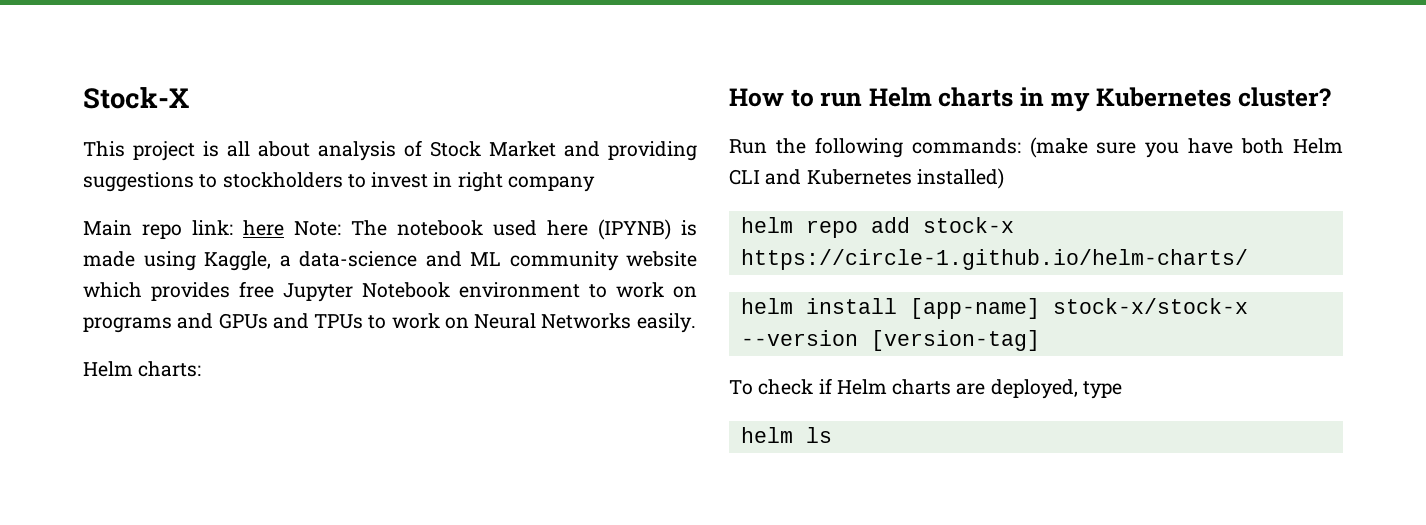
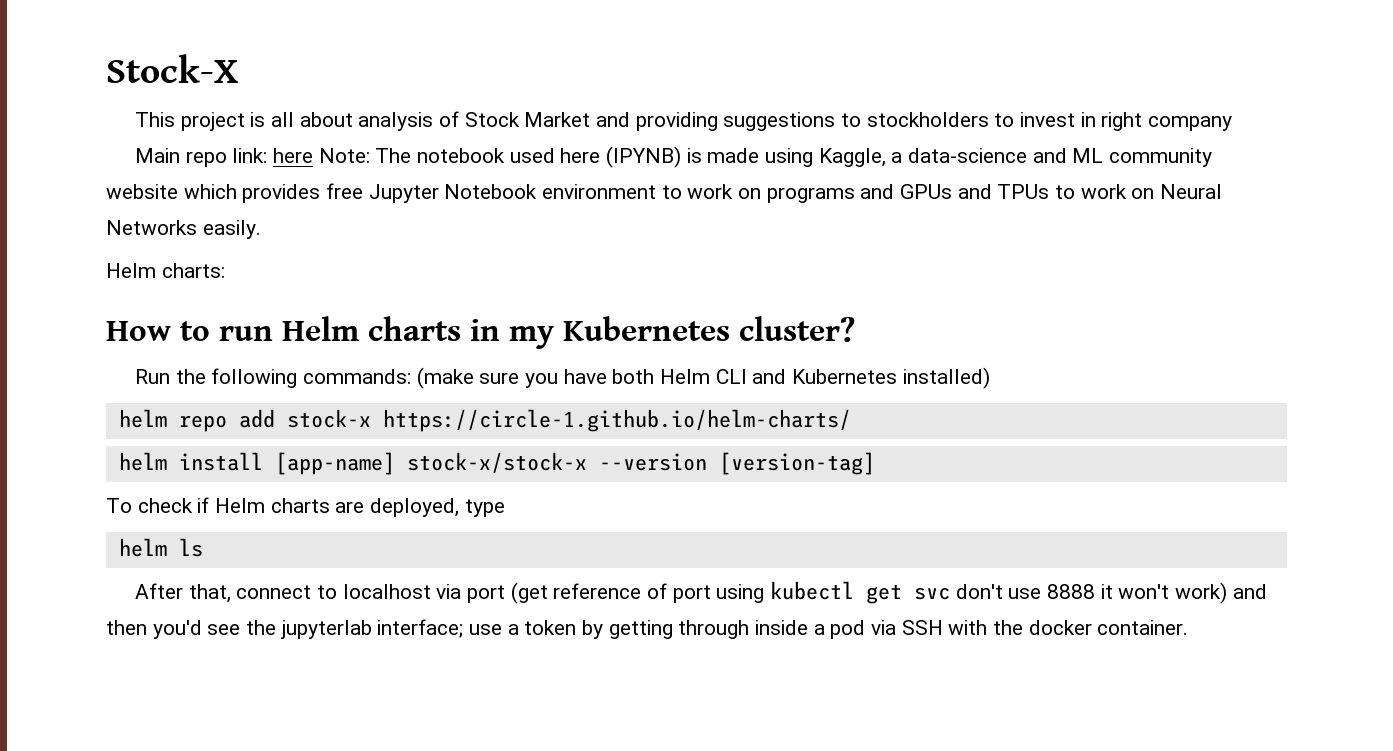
+ After that, connect to localhost via port (get reference of port using kubectl get svc don't use 8888 it won't work) and then you'd see the jupyterlab interface; use a token by getting through inside a pod via SSH with the docker container.

